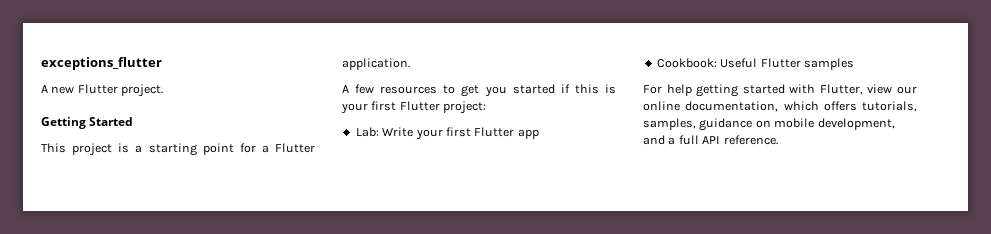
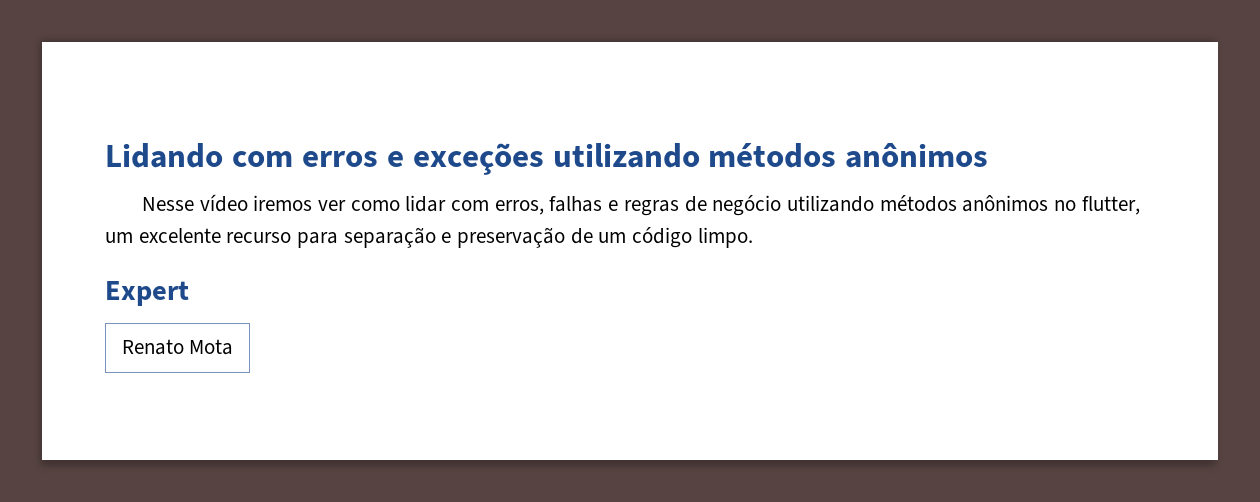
- exceptions_flutter
- A new Flutter project.
- Getting Started
- This project is a starting point for a Flutter application.
- A few resources to get you started if this is your first Flutter project:
- Lab: Write your first Flutter app
- Cookbook: Useful Flutter samples
- For help getting started with Flutter, view our online documentation, which offers tutorials, samples, guidance on mobile development, and a full API reference.
+ Lidando com erros e exceções utilizando métodos anônimos
+ Nesse vídeo iremos ver como lidar com erros, falhas e regras de negócio utilizando métodos anônimos no flutter, um excelente recurso para separação e preservação de um código limpo.
+ Expert
+ Renato Mota

